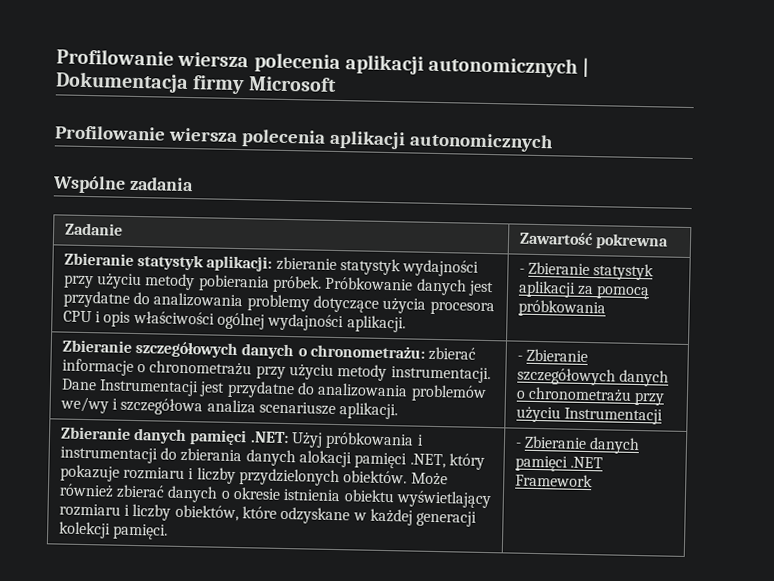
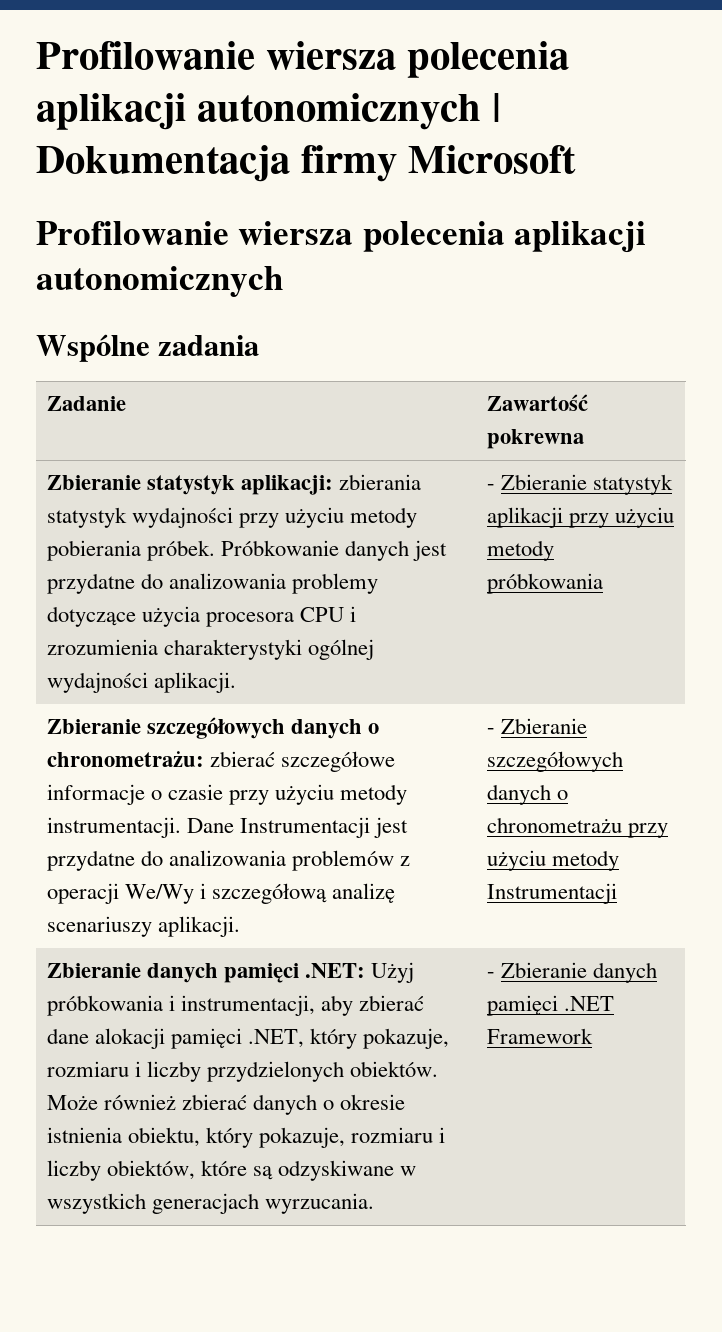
- Zbieranie statystyk aplikacji: zbieranie statystyk wydajności przy użyciu metody pobierania próbek. Próbkowanie danych jest przydatne do analizowania problemy dotyczące użycia procesora CPU i opis właściwości ogólnej wydajności aplikacji. | - Zbieranie statystyk aplikacji za pomocą próbkowania
+ Zbieranie statystyk aplikacji: zbierania statystyk wydajności przy użyciu metody pobierania próbek. Próbkowanie danych jest przydatne do analizowania problemy dotyczące użycia procesora CPU i zrozumienia charakterystyki ogólnej wydajności aplikacji. | - Zbieranie statystyk aplikacji przy użyciu metody próbkowania
- Zbieranie szczegółowych danych o chronometrażu: zbierać informacje o chronometrażu przy użyciu metody instrumentacji. Dane Instrumentacji jest przydatne do analizowania problemów we/wy i szczegółowa analiza scenariusze aplikacji. | - Zbieranie szczegółowych danych o chronometrażu przy użyciu Instrumentacji
+ Zbieranie szczegółowych danych o chronometrażu: zbierać szczegółowe informacje o czasie przy użyciu metody instrumentacji. Dane Instrumentacji jest przydatne do analizowania problemów z operacji We/Wy i szczegółową analizę scenariuszy aplikacji. | - Zbieranie szczegółowych danych o chronometrażu przy użyciu metody Instrumentacji
- Zbieranie danych pamięci .NET: Użyj próbkowania i instrumentacji do zbierania danych alokacji pamięci .NET, który pokazuje rozmiaru i liczby przydzielonych obiektów.
+ Zbieranie danych pamięci .NET: Użyj próbkowania i instrumentacji, aby zbierać dane alokacji pamięci .NET, który pokazuje, rozmiaru i liczby przydzielonych obiektów.
- Może również zbierać danych o okresie istnienia obiektu wyświetlający rozmiaru i liczby obiektów, które odzyskane w każdej generacji kolekcji pamięci.
+ Może również zbierać danych o okresie istnienia obiektu, który pokazuje, rozmiaru i liczby obiektów, które są odzyskiwane w wszystkich generacjach wyrzucania.

